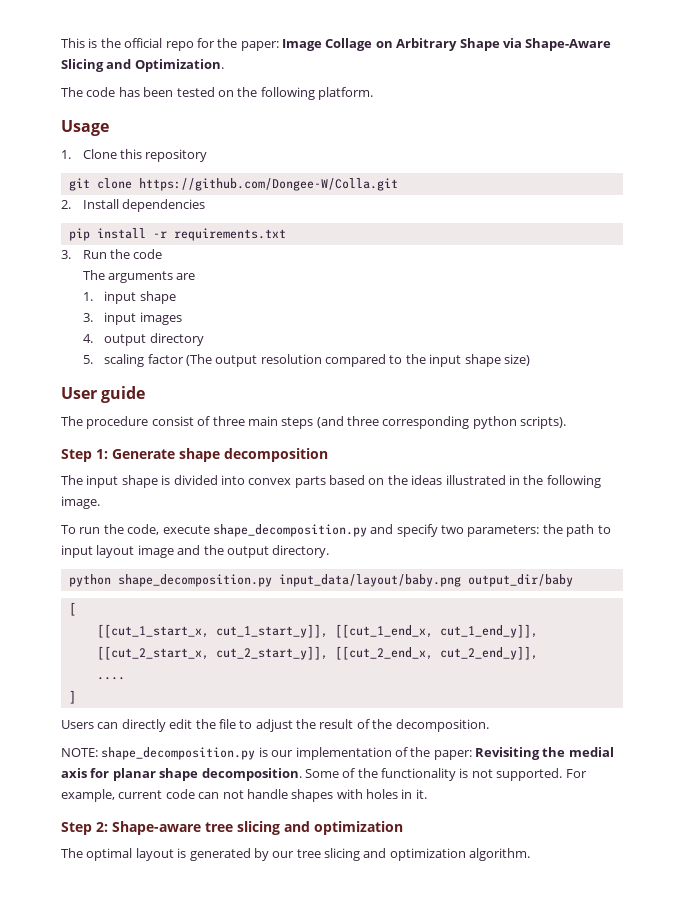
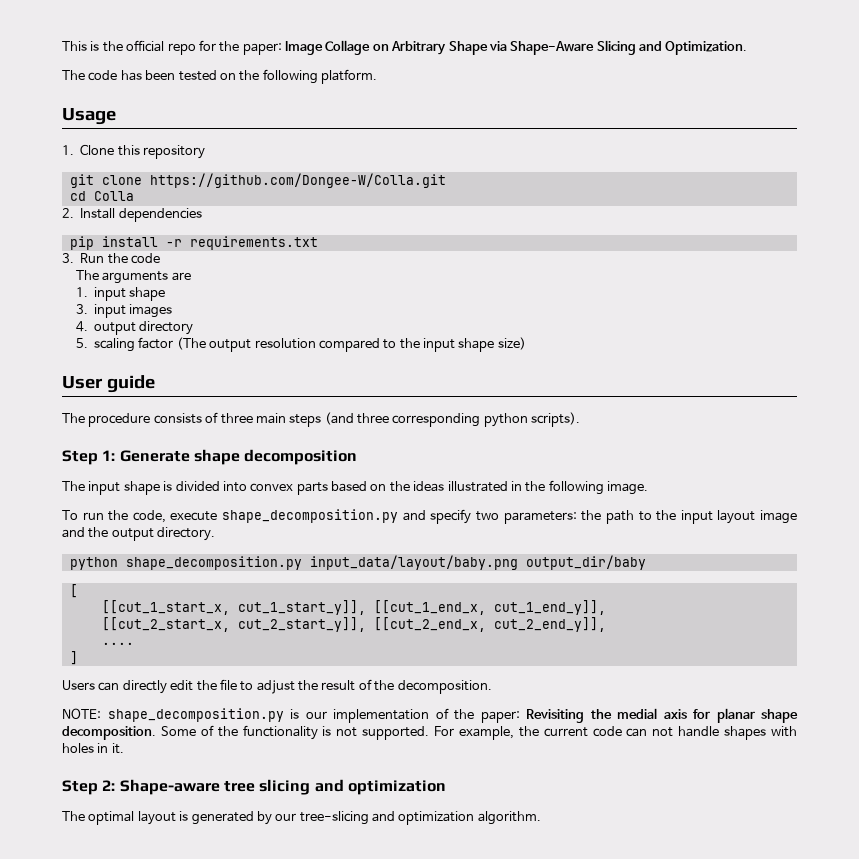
+ cd Colla
- The procedure consist of three main steps (and three corresponding python scripts).
+ The procedure consists of three main steps (and three corresponding python scripts).
- To run the code, execute shape_decomposition.py and specify two parameters: the path to input layout image and the output directory.
+ To run the code, execute shape_decomposition.py and specify two parameters: the path to the input layout image and the output directory.
- For example, current code can not handle shapes with holes in it.
+ For example, the current code can not handle shapes with holes in it.
- The optimal layout is generated by our tree slicing and optimization algorithm.
+ The optimal layout is generated by our tree-slicing and optimization algorithm.

